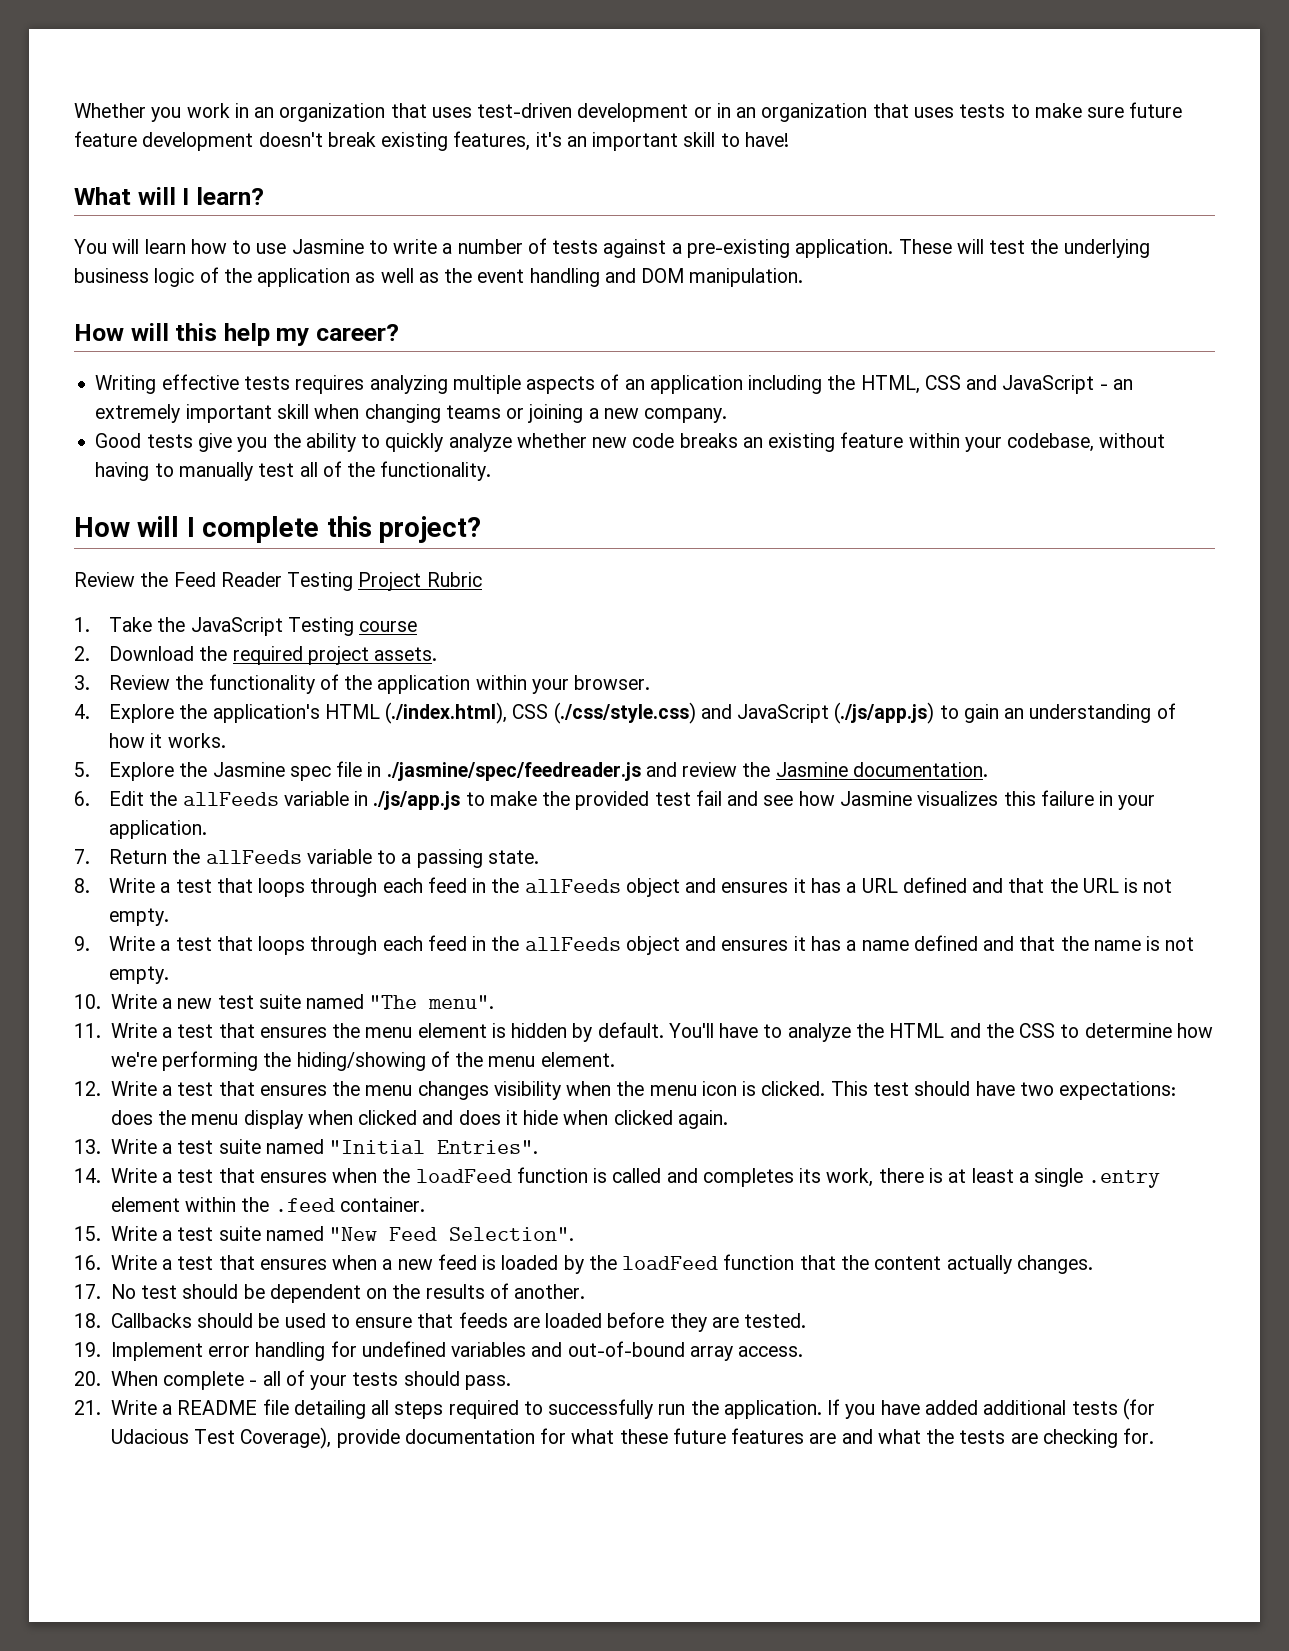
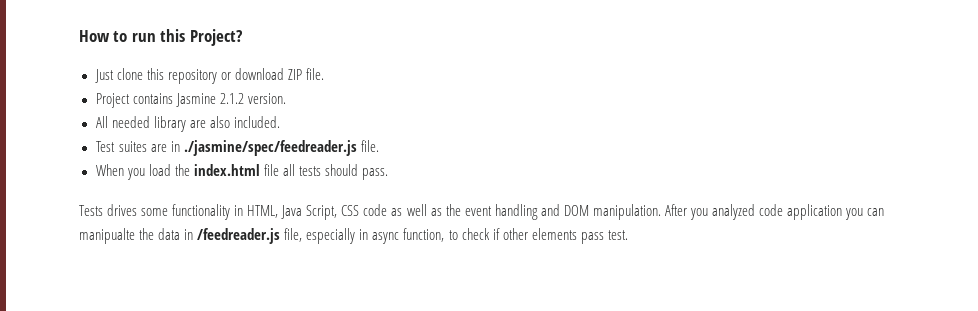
- Whether you work in an organization that uses test-driven development or in an organization that uses tests to make sure future feature development doesn't break existing features, it's an important skill to have!
- What will I learn?
- You will learn how to use Jasmine to write a number of tests against a pre-existing application. These will test the underlying business logic of the application as well as the event handling and DOM manipulation.
- How will this help my career?
- Writing effective tests requires analyzing multiple aspects of an application including the HTML, CSS and JavaScript - an extremely important skill when changing teams or joining a new company.
- Good tests give you the ability to quickly analyze whether new code breaks an existing feature within your codebase, without having to manually test all of the functionality.
- How will I complete this project?
- Review the Feed Reader Testing Project Rubric
- 1. Take the JavaScript Testing course
- 2. Download the required project assets.
- 3. Review the functionality of the application within your browser.
- 4. Explore the application's HTML (./index.html), CSS (./css/style.css) and JavaScript (./js/app.js) to gain an understanding of how it works.
- 5. Explore the Jasmine spec file in ./jasmine/spec/feedreader.js and review the Jasmine documentation.
- 6. Edit the allFeeds variable in ./js/app.js to make the provided test fail and see how Jasmine visualizes this failure in your application.
- 7. Return the allFeeds variable to a passing state.
- 8. Write a test that loops through each feed in the allFeeds object and ensures it has a URL defined and that the URL is not empty.
- 9. Write a test that loops through each feed in the allFeeds object and ensures it has a name defined and that the name is not empty.
- 10. Write a new test suite named "The menu".
- 11. Write a test that ensures the menu element is hidden by default. You'll have to analyze the HTML and the CSS to determine how we're performing the hiding/showing of the menu element.
- 12. Write a test that ensures the menu changes visibility when the menu icon is clicked. This test should have two expectations: does the menu display when clicked and does it hide when clicked again.
- 13. Write a test suite named "Initial Entries".
- 14. Write a test that ensures when the loadFeed function is called and completes its work, there is at least a single .entry element within the .feed container.
- 15. Write a test suite named "New Feed Selection".
- 16. Write a test that ensures when a new feed is loaded by the loadFeed function that the content actually changes.
- 17. No test should be dependent on the results of another.
- 18. Callbacks should be used to ensure that feeds are loaded before they are tested.
- 19. Implement error handling for undefined variables and out-of-bound array access.
- 20. When complete - all of your tests should pass.
- 21. Write a README file detailing all steps required to successfully run the application. If you have added additional tests (for Udacious Test Coverage), provide documentation for what these future features are and what the tests are checking for.
+ How to run this Project?
+ Just clone this repository or download ZIP file.
+ Project contains Jasmine 2.1.2 version.
+ All needed library are also included.
+ Test suites are in ./jasmine/spec/feedreader.js file.
+ When you load the index.html file all tests should pass.
+ Tests drives some functionality in HTML, Java Script, CSS code as well as the event handling and DOM manipulation. After you analyzed code application you can manipualte the data in /feedreader.js file, especially in async function, to check if other elements pass test.

